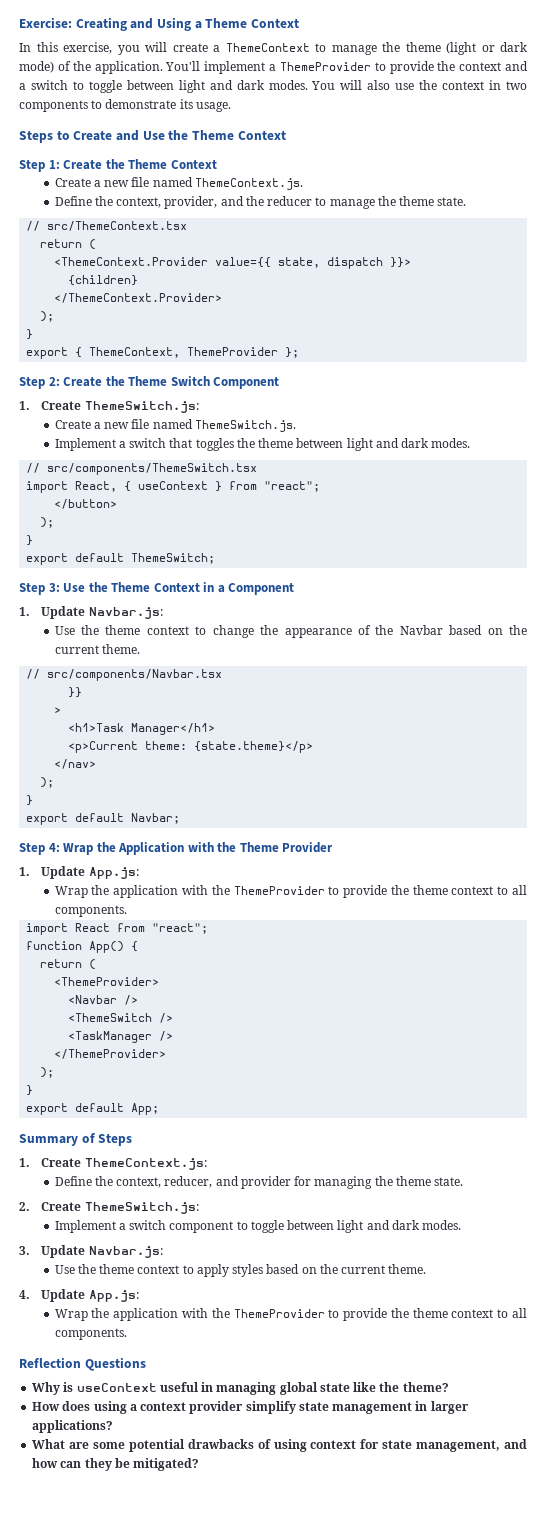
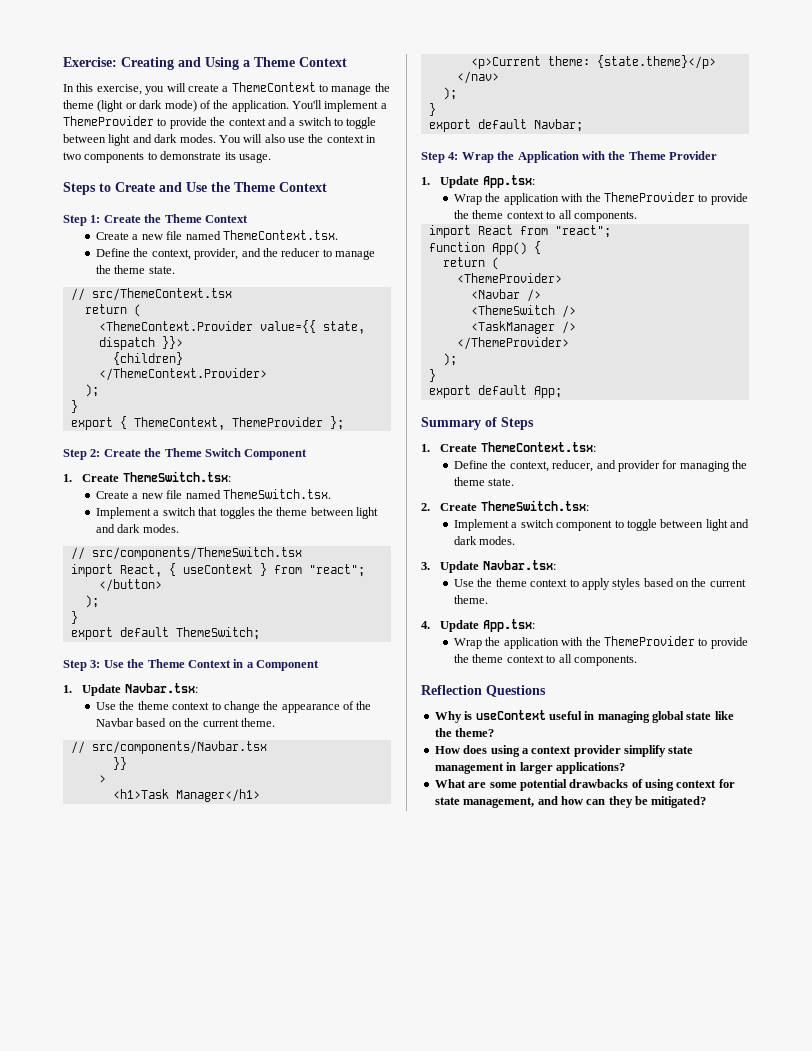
- Create a new file named ThemeContext.js.
+ Create a new file named ThemeContext.tsx.
- 1. Create ThemeSwitch.js:
- Create a new file named ThemeSwitch.js.
+ 1. Create ThemeSwitch.tsx:
+ Create a new file named ThemeSwitch.tsx.
- 1. Update Navbar.js:
+ 1. Update Navbar.tsx:
- 1. Update App.js:
+ 1. Update App.tsx:
- 1. Create ThemeContext.js:
+ 1. Create ThemeContext.tsx:
- 2. Create ThemeSwitch.js:
+ 2. Create ThemeSwitch.tsx:
- 3. Update Navbar.js:
+ 3. Update Navbar.tsx:
- 4. Update App.js:
+ 4. Update App.tsx:

